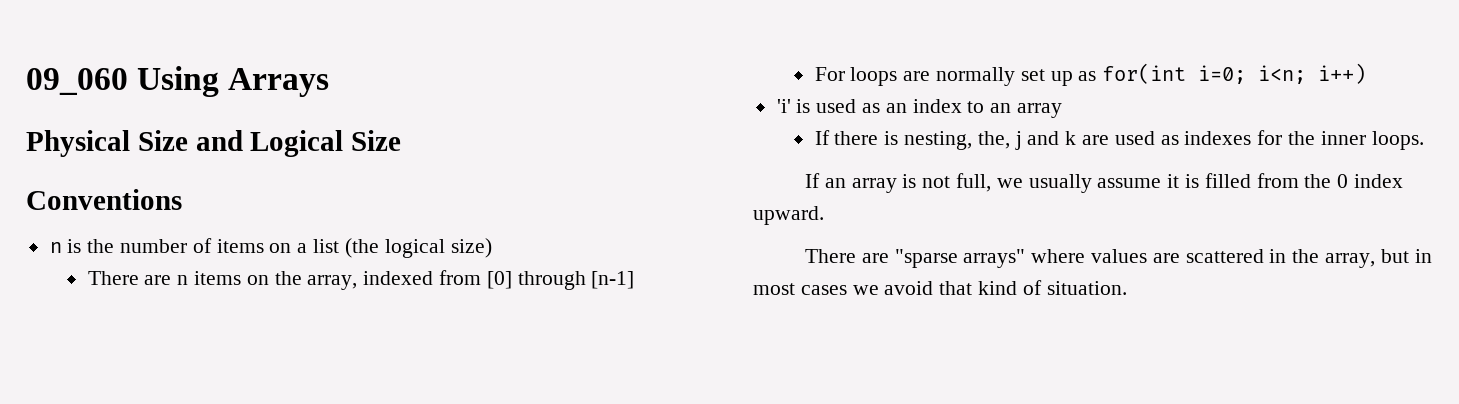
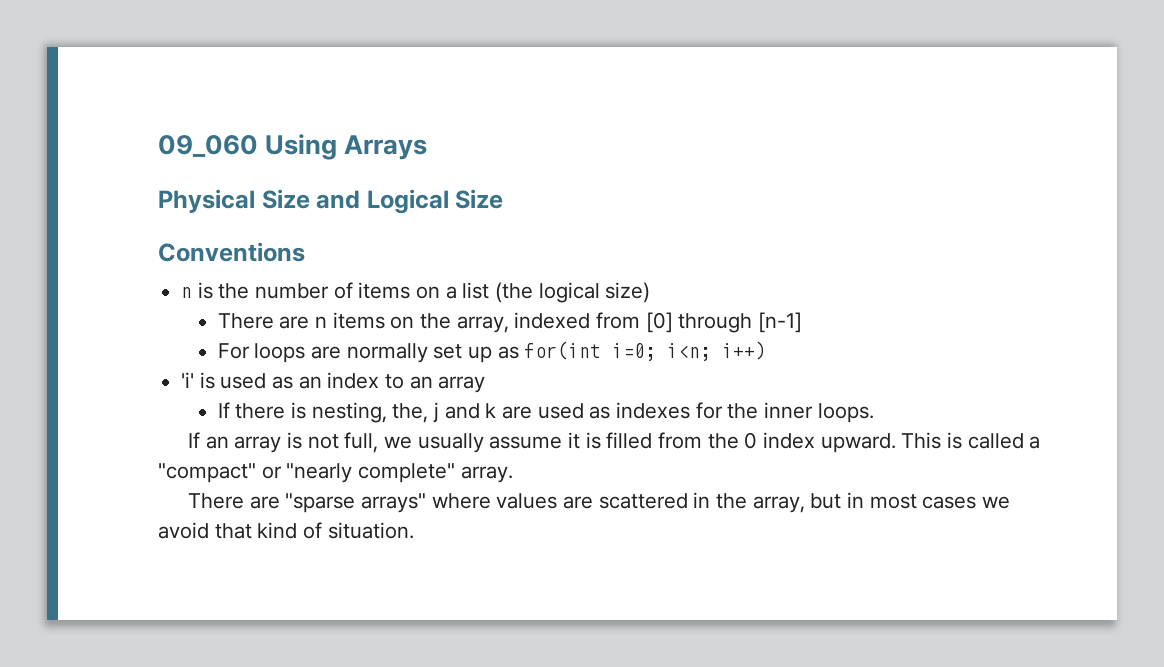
+ This is called a "compact" or "nearly complete" array.

